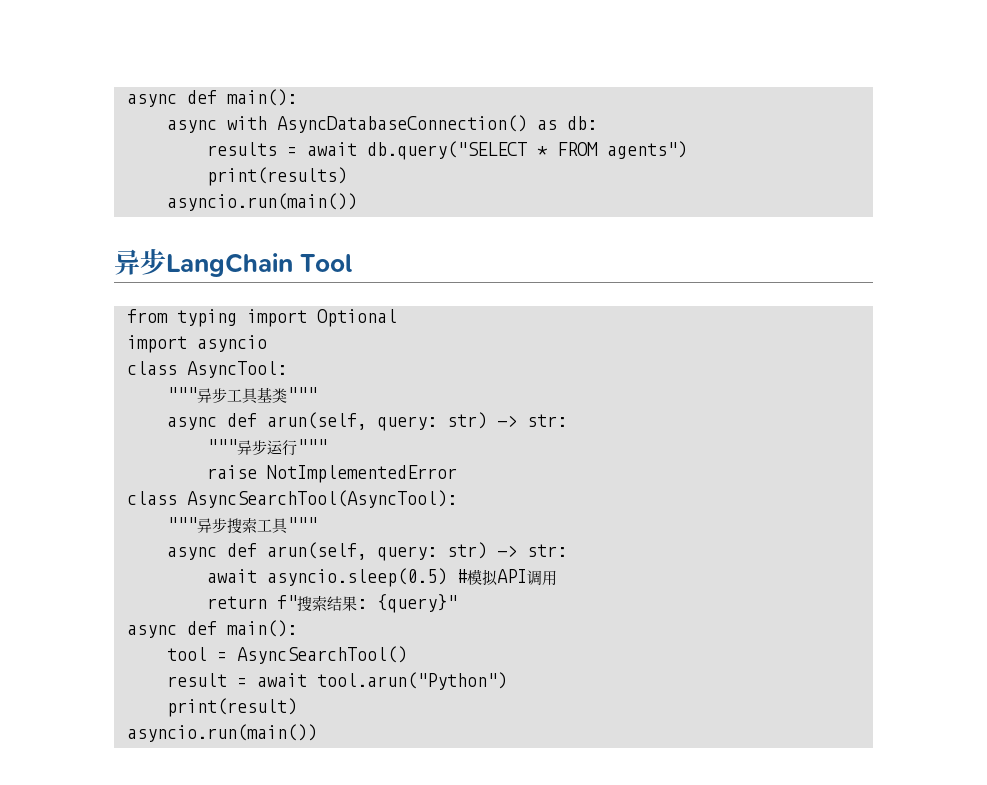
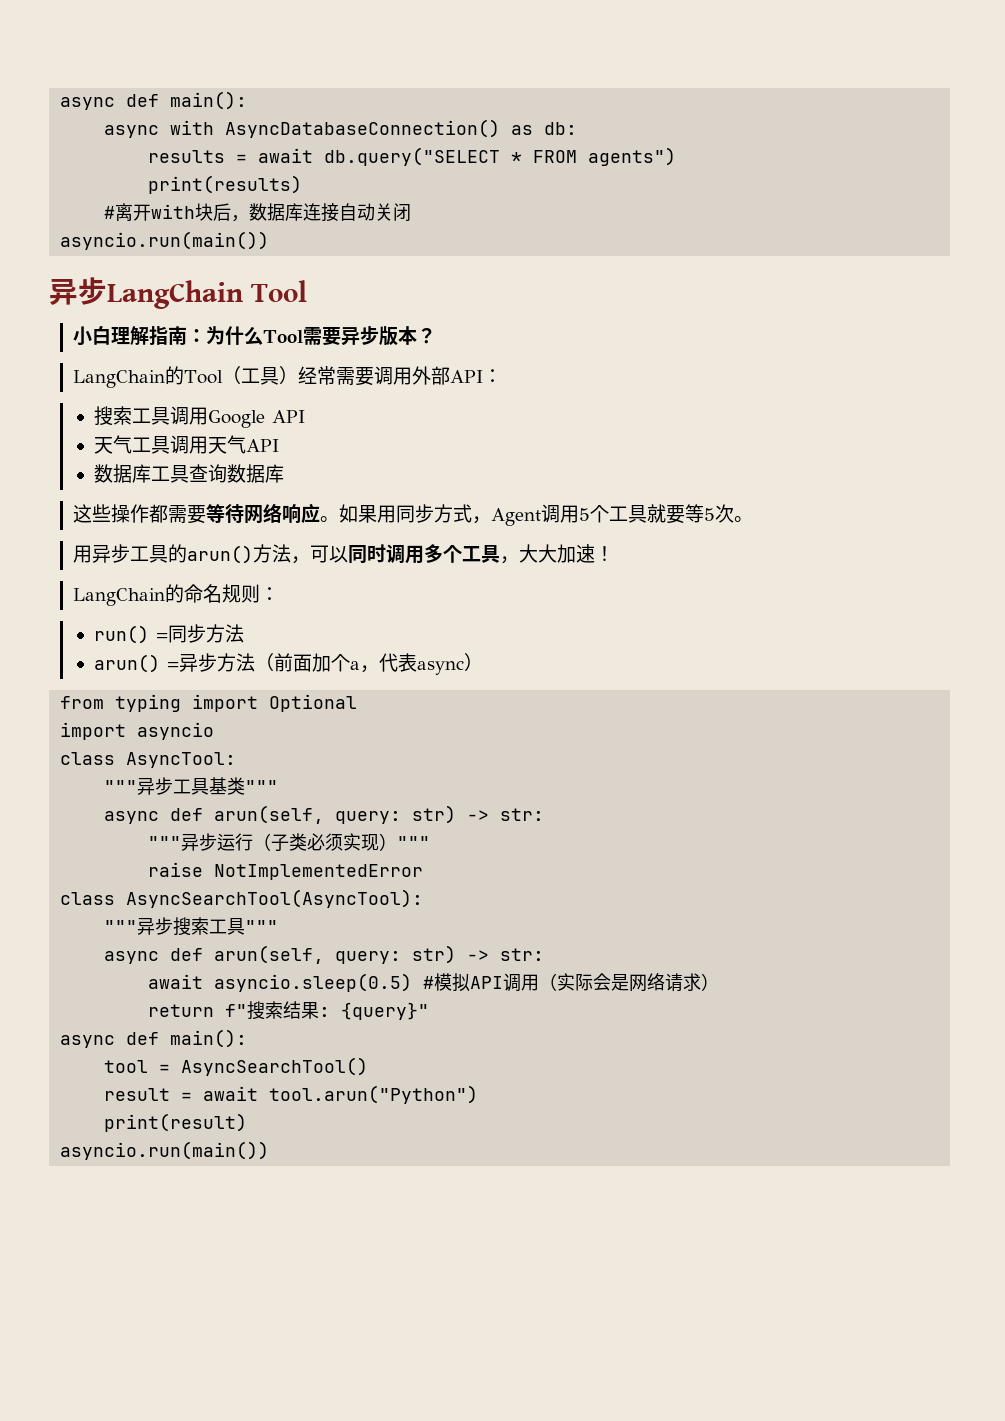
  print(results)
+ #离开with块后，数据库连接自动关闭
  asyncio.run(main())
  异步LangChain Tool
+ 小白理解指南：为什么Tool需要异步版本？
+ LangChain的Tool（工具）经常需要调用外部API：
+ 搜索工具调用Google API
+ 天气工具调用天气API
+ 数据库工具查询数据库
+ 这些操作都需要等待网络响应。如果用同步方式，Agent调用5个工具就要等5次。
+ 用异步工具的arun()方法，可以同时调用多个工具，大大加速！
+ LangChain的命名规则：
+ run() =同步方法
+ arun() =异步方法（前面加个a，代表async）
- """异步运行"""
+ """异步运行（子类必须实现）"""
- await asyncio.sleep(0.5) #模拟API调用
+ await asyncio.sleep(0.5) #模拟API调用（实际会是网络请求）

